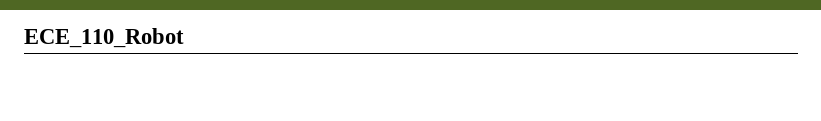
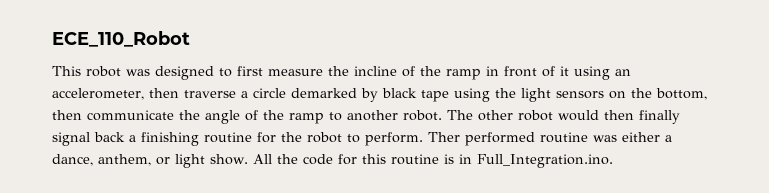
+ This robot was designed to first measure the incline of the ramp in front of it using an accelerometer, then traverse a circle demarked by black tape using the light sensors on the bottom, then communicate the angle of the ramp to another robot. The other robot would then finally signal back a finishing routine for the robot to perform. Ther performed routine was either a dance, anthem, or light show. All the code for this routine is in Full_Integration.ino.

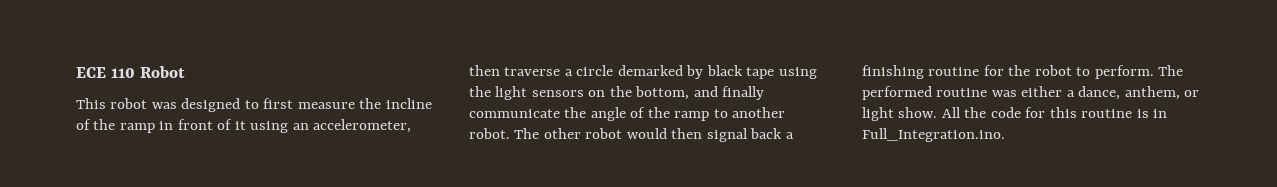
- ECE_110_Robot
+ ECE 110 Robot
- This robot was designed to first measure the incline of the ramp in front of it using an accelerometer, then traverse a circle demarked by black tape using the light sensors on the bottom, then communicate the angle of the ramp to another robot.
+ This robot was designed to first measure the incline of the ramp in front of it using an accelerometer, then traverse a circle demarked by black tape using the light sensors on the bottom, and finally communicate the angle of the ramp to another robot.
- The other robot would then finally signal back a finishing routine for the robot to perform.
+ The other robot would then signal back a finishing routine for the robot to perform.
- Ther performed routine was either a dance, anthem, or light show.
+ The performed routine was either a dance, anthem, or light show.

